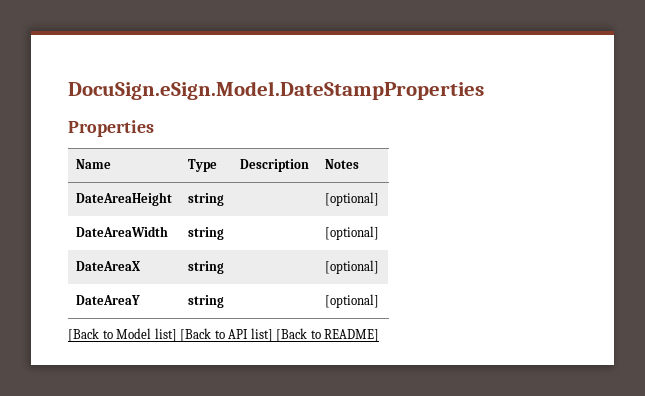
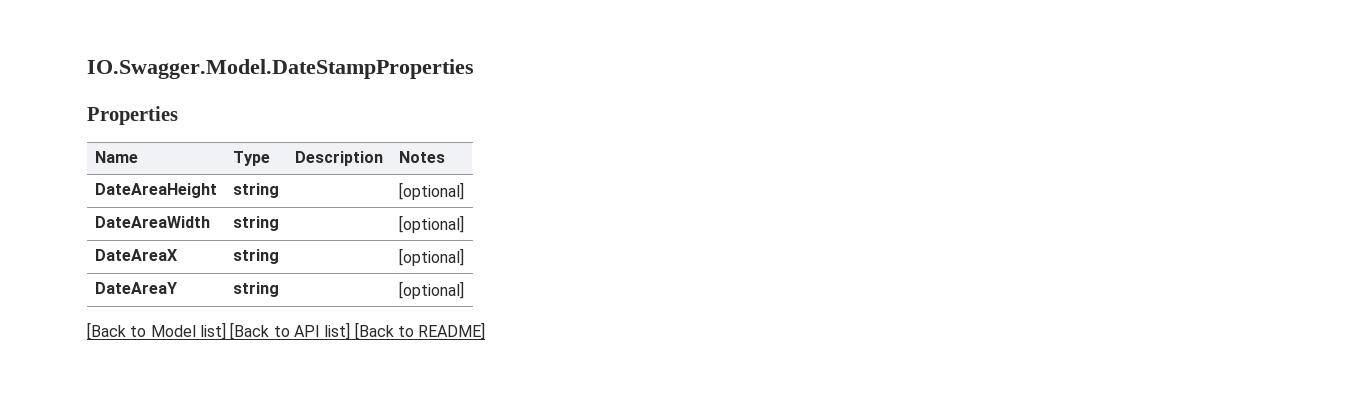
- DocuSign.eSign.Model.DateStampProperties
+ IO.Swagger.Model.DateStampProperties

